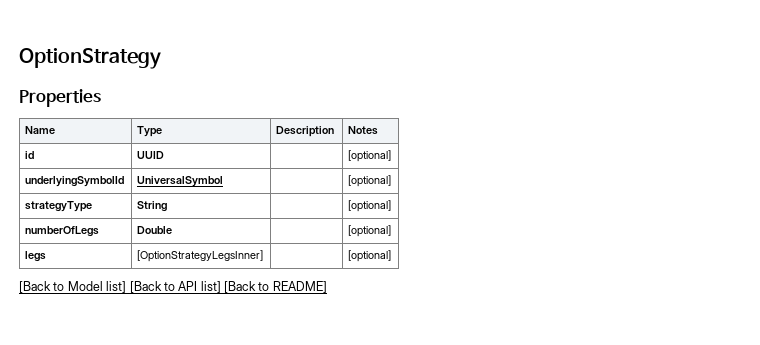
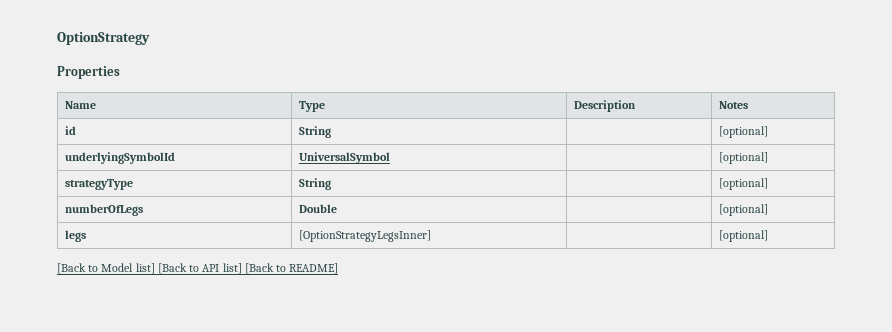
- id | UUID | | [optional]
+ id | String | | [optional]

